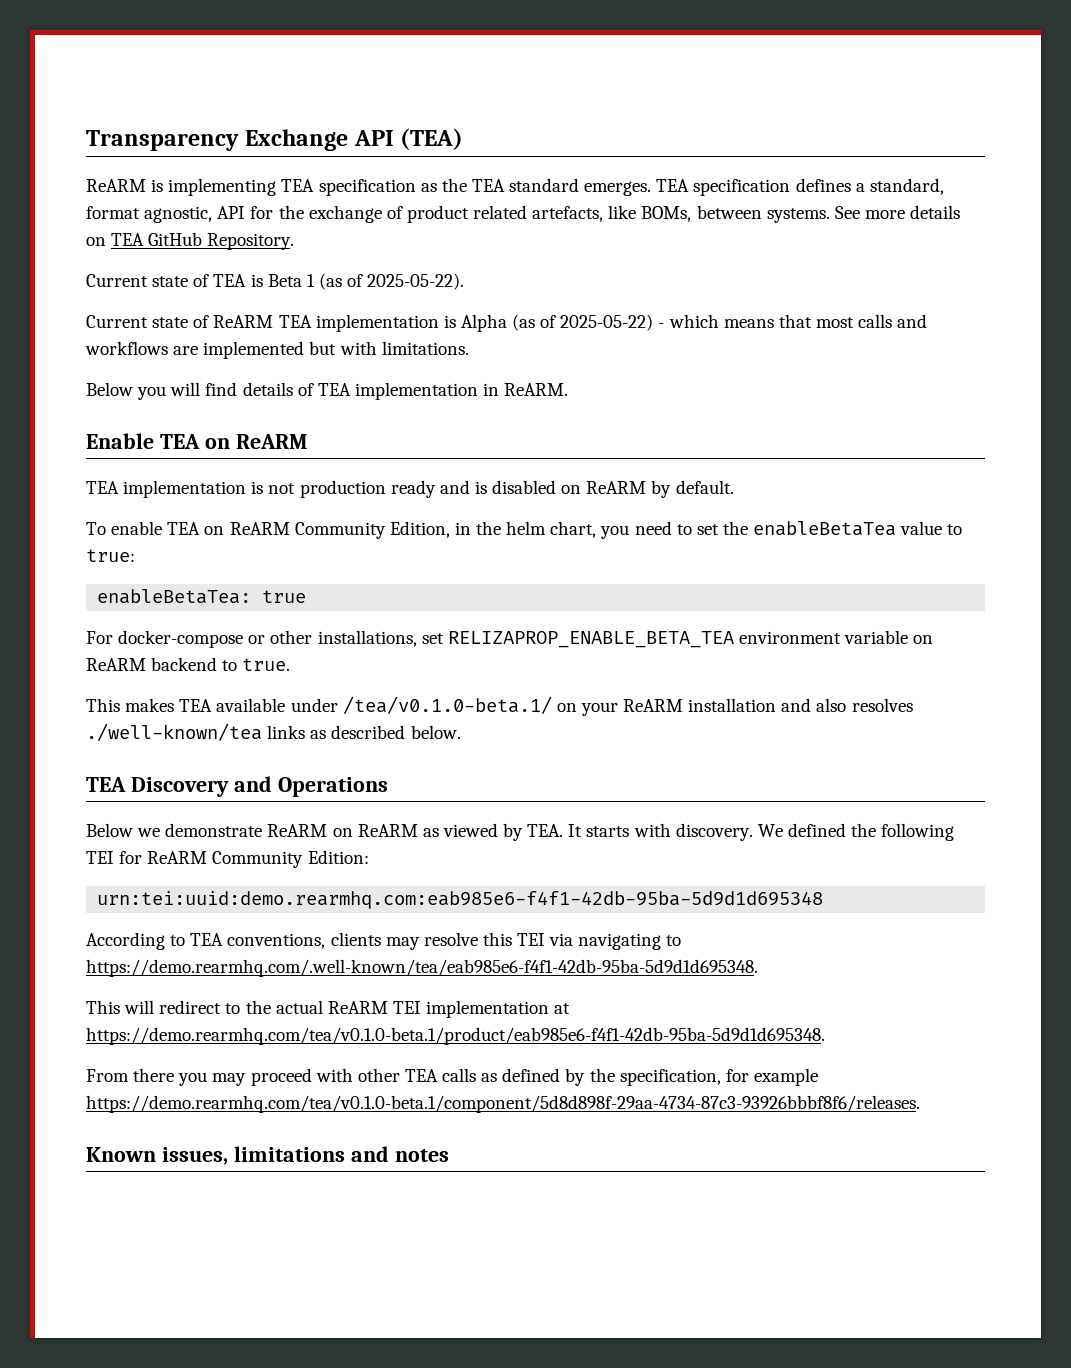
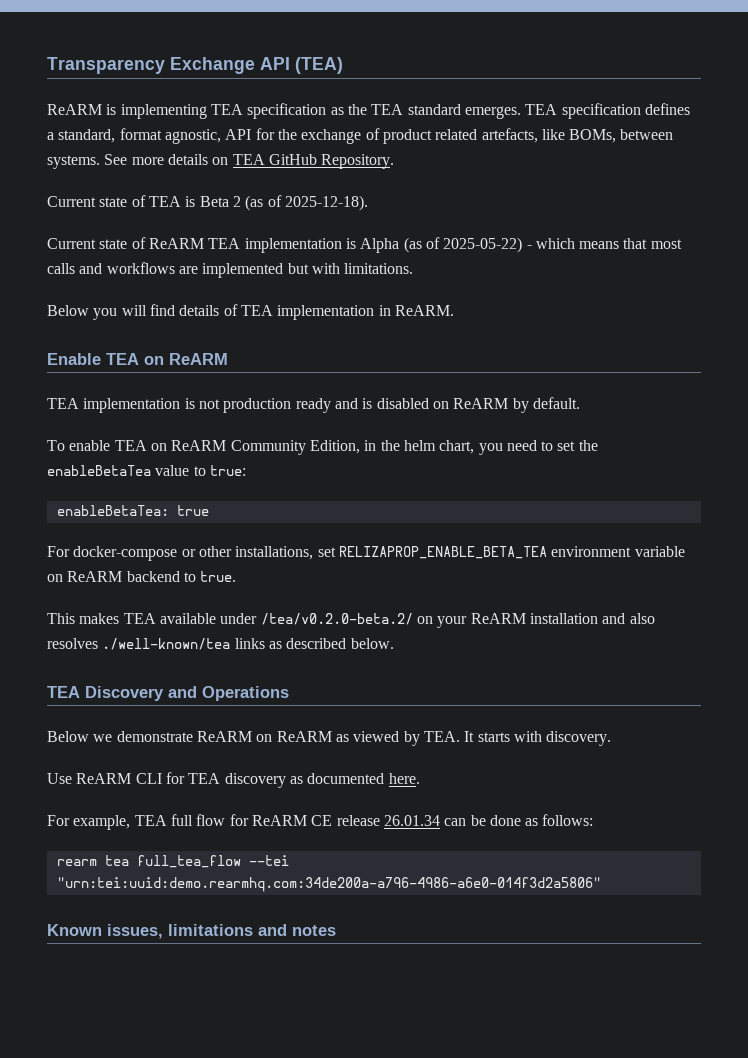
- Current state of TEA is Beta 1 (as of 2025-05-22).
+ Current state of TEA is Beta 2 (as of 2025-12-18).
- This makes TEA available under /tea/v0.1.0-beta.1/ on your ReARM installation and also resolves ./well-known/tea links as described below.
+ This makes TEA available under /tea/v0.2.0-beta.2/ on your ReARM installation and also resolves ./well-known/tea links as described below.
- Below we demonstrate ReARM on ReARM as viewed by TEA. It starts with discovery. We defined the following TEI for ReARM Community Edition:
- urn:tei:uuid:demo.rearmhq.com:eab985e6-f4f1-42db-95ba-5d9d1d695348
- According to TEA conventions, clients may resolve this TEI via navigating to https://demo.rearmhq.com/.well-known/tea/eab985e6-f4f1-42db-95ba-5d9d1d695348.
- This will redirect to the actual ReARM TEI implementation at https://demo.rearmhq.com/tea/v0.1.0-beta.1/product/eab985e6-f4f1-42db-95ba-5d9d1d695348.
- From there you may proceed with other TEA calls as defined by the specification, for example https://demo.rearmhq.com/tea/v0.1.0-beta.1/component/5d8d898f-29aa-4734-87c3-93926bbbf8f6/releases.
+ Below we demonstrate ReARM on ReARM as viewed by TEA. It starts with discovery.
+ Use ReARM CLI for TEA discovery as documented here.
+ For example, TEA full flow for ReARM CE release 26.01.34 can be done as follows:
+ rearm tea full_tea_flow --tei "urn:tei:uuid:demo.rearmhq.com:34de200a-a796-4986-a6e0-014f3d2a5806"

